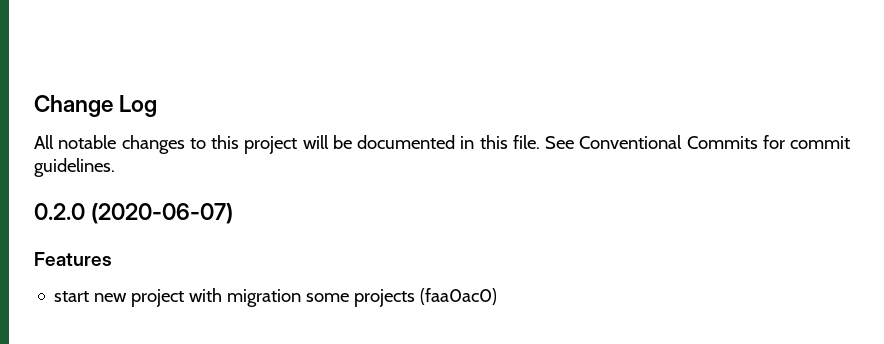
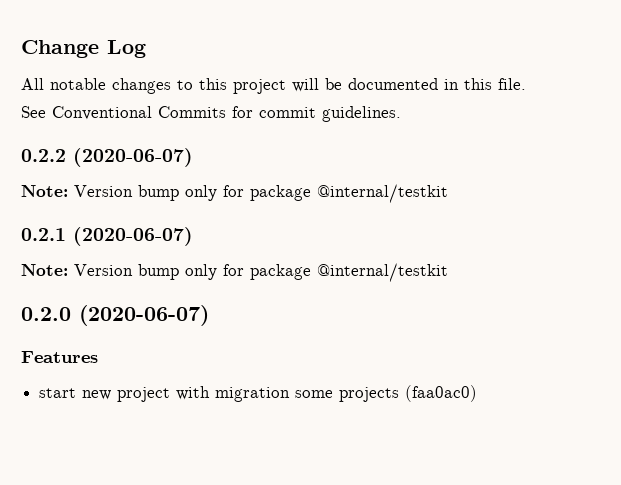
+ 0.2.2 (2020-06-07)
+ Note: Version bump only for package @internal/testkit
+ 0.2.1 (2020-06-07)
+ Note: Version bump only for package @internal/testkit

